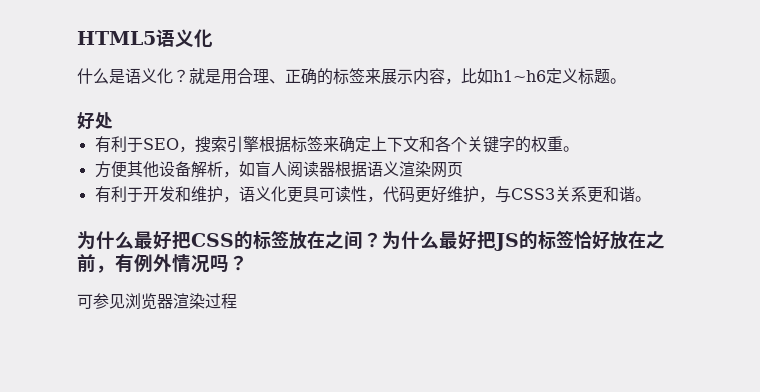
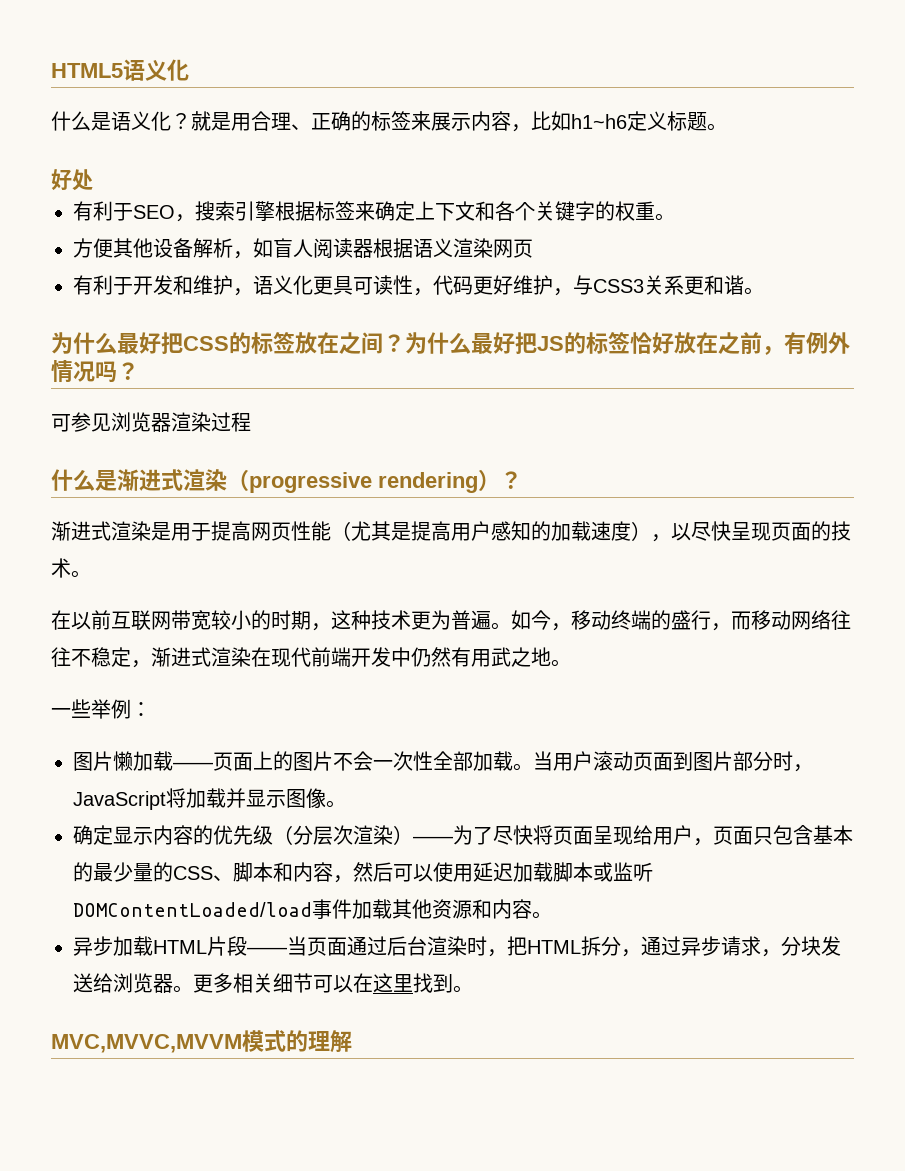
+ 什么是渐进式渲染（progressive rendering）？
+ 渐进式渲染是用于提高网页性能（尤其是提高用户感知的加载速度），以尽快呈现页面的技术。
+ 在以前互联网带宽较小的时期，这种技术更为普遍。如今，移动终端的盛行，而移动网络往往不稳定，渐进式渲染在现代前端开发中仍然有用武之地。
+ 一些举例：
+ 图片懒加载——页面上的图片不会一次性全部加载。当用户滚动页面到图片部分时，JavaScript将加载并显示图像。
+ 确定显示内容的优先级（分层次渲染）——为了尽快将页面呈现给用户，页面只包含基本的最少量的CSS、脚本和内容，然后可以使用延迟加载脚本或监听DOMContentLoaded/load事件加载其他资源和内容。
+ 异步加载HTML片段——当页面通过后台渲染时，把HTML拆分，通过异步请求，分块发送给浏览器。更多相关细节可以在这里找到。
+ MVC,MVVC,MVVM模式的理解

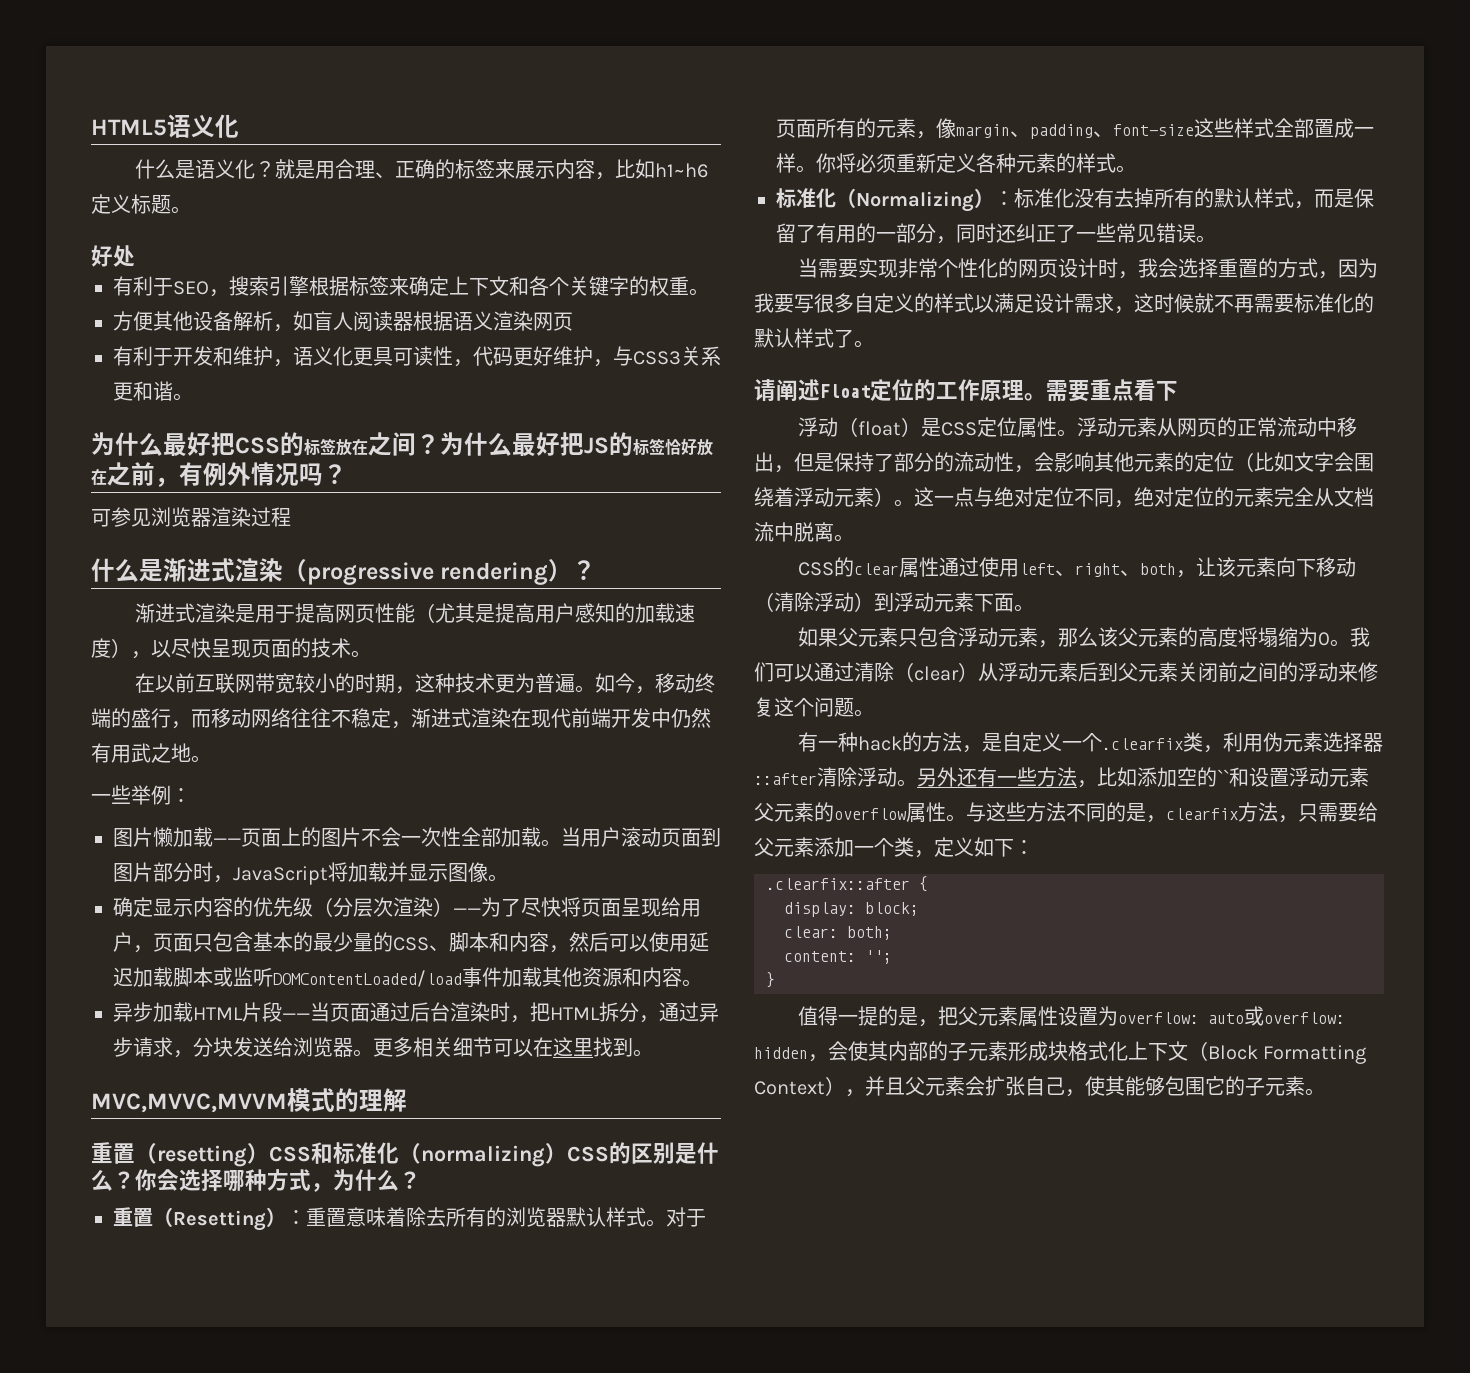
+ 重置（resetting）CSS和标准化（normalizing）CSS的区别是什么？你会选择哪种方式，为什么？
+ 重置（Resetting）：重置意味着除去所有的浏览器默认样式。对于页面所有的元素，像margin、padding、font-size这些样式全部置成一样。你将必须重新定义各种元素的样式。
+ 标准化（Normalizing）：标准化没有去掉所有的默认样式，而是保留了有用的一部分，同时还纠正了一些常见错误。
+ 当需要实现非常个性化的网页设计时，我会选择重置的方式，因为我要写很多自定义的样式以满足设计需求，这时候就不再需要标准化的默认样式了。
+ 请阐述Float定位的工作原理。需要重点看下
+ 浮动（float）是CSS定位属性。浮动元素从网页的正常流动中移出，但是保持了部分的流动性，会影响其他元素的定位（比如文字会围绕着浮动元素）。这一点与绝对定位不同，绝对定位的元素完全从文档流中脱离。
+ CSS的clear属性通过使用left、right、both，让该元素向下移动（清除浮动）到浮动元素下面。
+ 如果父元素只包含浮动元素，那么该父元素的高度将塌缩为0。我们可以通过清除（clear）从浮动元素后到父元素关闭前之间的浮动来修复这个问题。
+ 有一种hack的方法，是自定义一个.clearfix类，利用伪元素选择器::after清除浮动。另外还有一些方法，比如添加空的``和设置浮动元素父元素的overflow属性。与这些方法不同的是，clearfix方法，只需要给父元素添加一个类，定义如下：
+ .clearfix::after {
+ display: block;
+ clear: both;
+ content: '';
+ }
+ 值得一提的是，把父元素属性设置为overflow: auto或overflow: hidden，会使其内部的子元素形成块格式化上下文（Block Formatting Context），并且父元素会扩张自己，使其能够包围它的子元素。

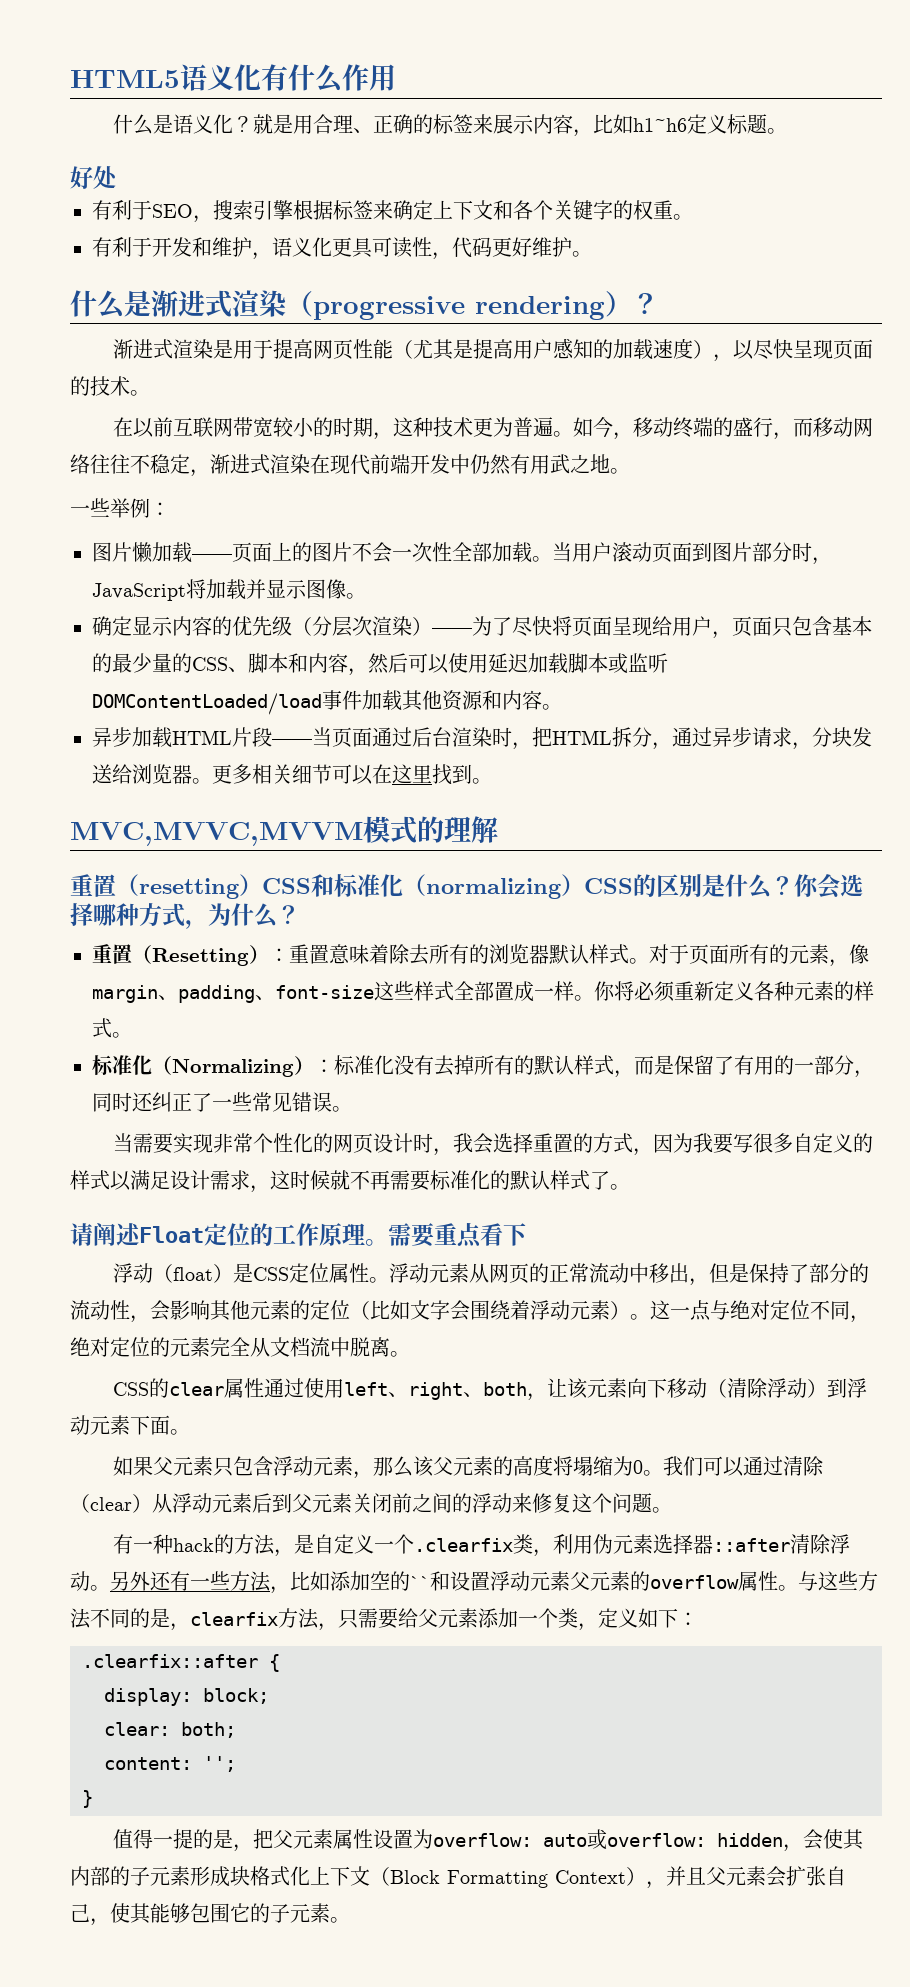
- HTML5语义化
+ HTML5语义化有什么作用
- 方便其他设备解析，如盲人阅读器根据语义渲染网页
- 有利于开发和维护，语义化更具可读性，代码更好维护，与CSS3关系更和谐。
- 为什么最好把CSS的标签放在之间？为什么最好把JS的标签恰好放在之前，有例外情况吗？
- 可参见浏览器渲染过程
+ 有利于开发和维护，语义化更具可读性，代码更好维护。

